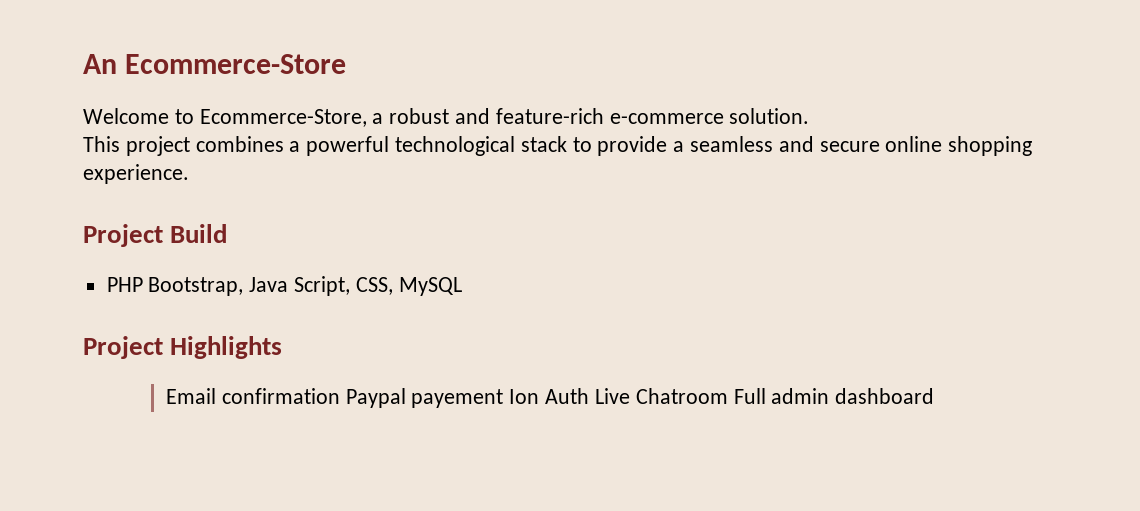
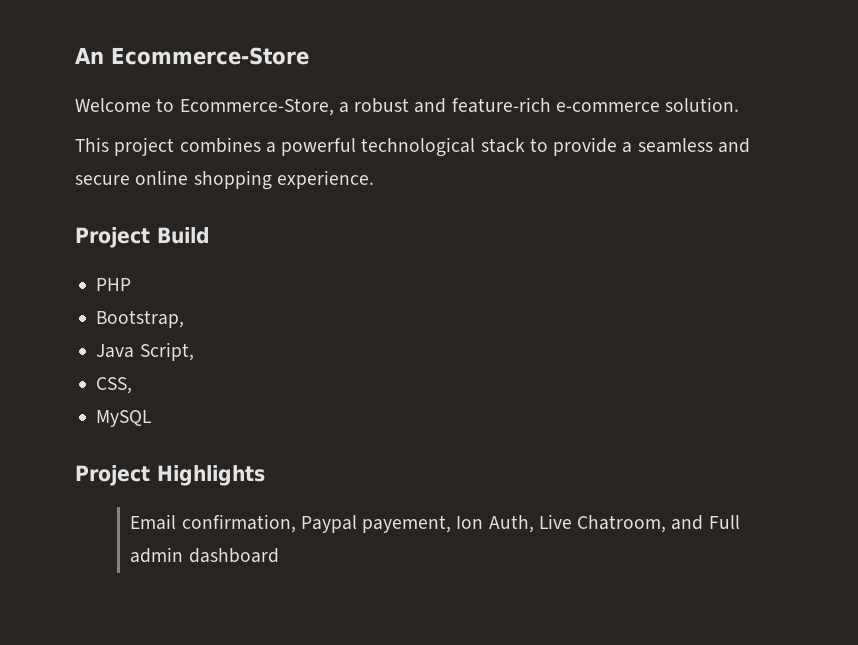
- PHP Bootstrap, Java Script, CSS, MySQL
+ PHP
+ Bootstrap,
+ Java Script,
+ CSS,
+ MySQL
- Email confirmation Paypal payement Ion Auth Live Chatroom Full admin dashboard
+ Email confirmation, Paypal payement, Ion Auth, Live Chatroom, and Full admin dashboard

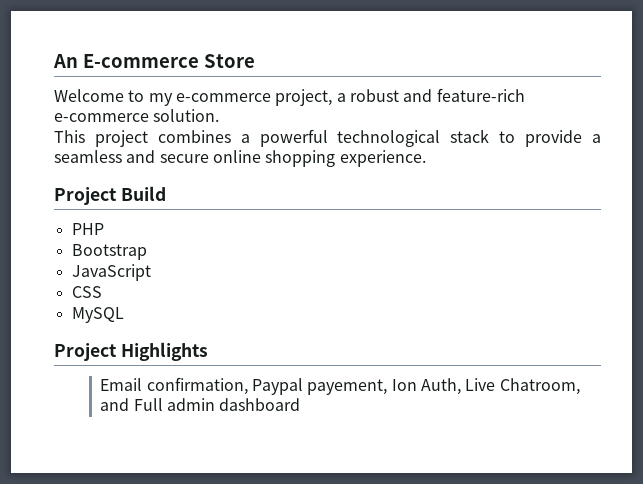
- An Ecommerce-Store
+ An E-commerce Store
- Welcome to Ecommerce-Store, a robust and feature-rich e-commerce solution.
+ Welcome to my e-commerce project, a robust and feature-rich e-commerce solution.
- Bootstrap,
- Java Script,
- CSS,
+ Bootstrap
+ JavaScript
+ CSS

